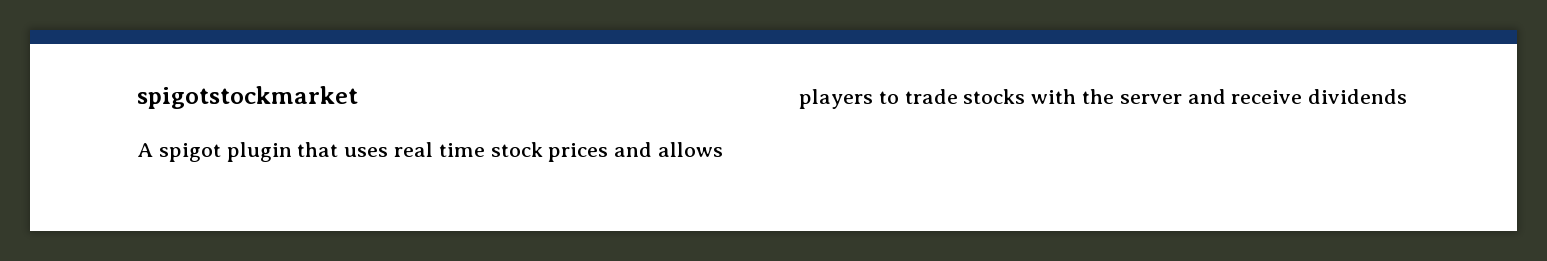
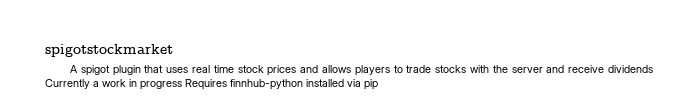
- A spigot plugin that uses real time stock prices and allows players to trade stocks with the server and receive dividends
+ A spigot plugin that uses real time stock prices and allows players to trade stocks with the server and receive dividends Currently a work in progress Requires finnhub-python installed via pip

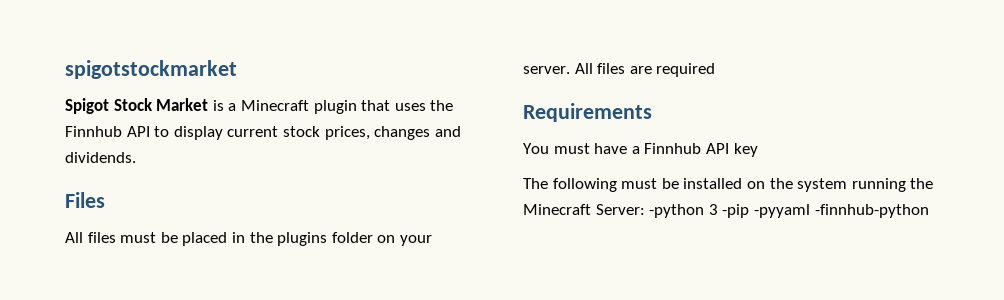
- A spigot plugin that uses real time stock prices and allows players to trade stocks with the server and receive dividends Currently a work in progress Requires finnhub-python installed via pip
+ Spigot Stock Market is a Minecraft plugin that uses the Finnhub API to display current stock prices, changes and dividends.
+ Files
+ All files must be placed in the plugins folder on your server. All files are required
+ Requirements
+ You must have a Finnhub API key
+ The following must be installed on the system running the Minecraft Server: -python 3 -pip -pyyaml -finnhub-python

